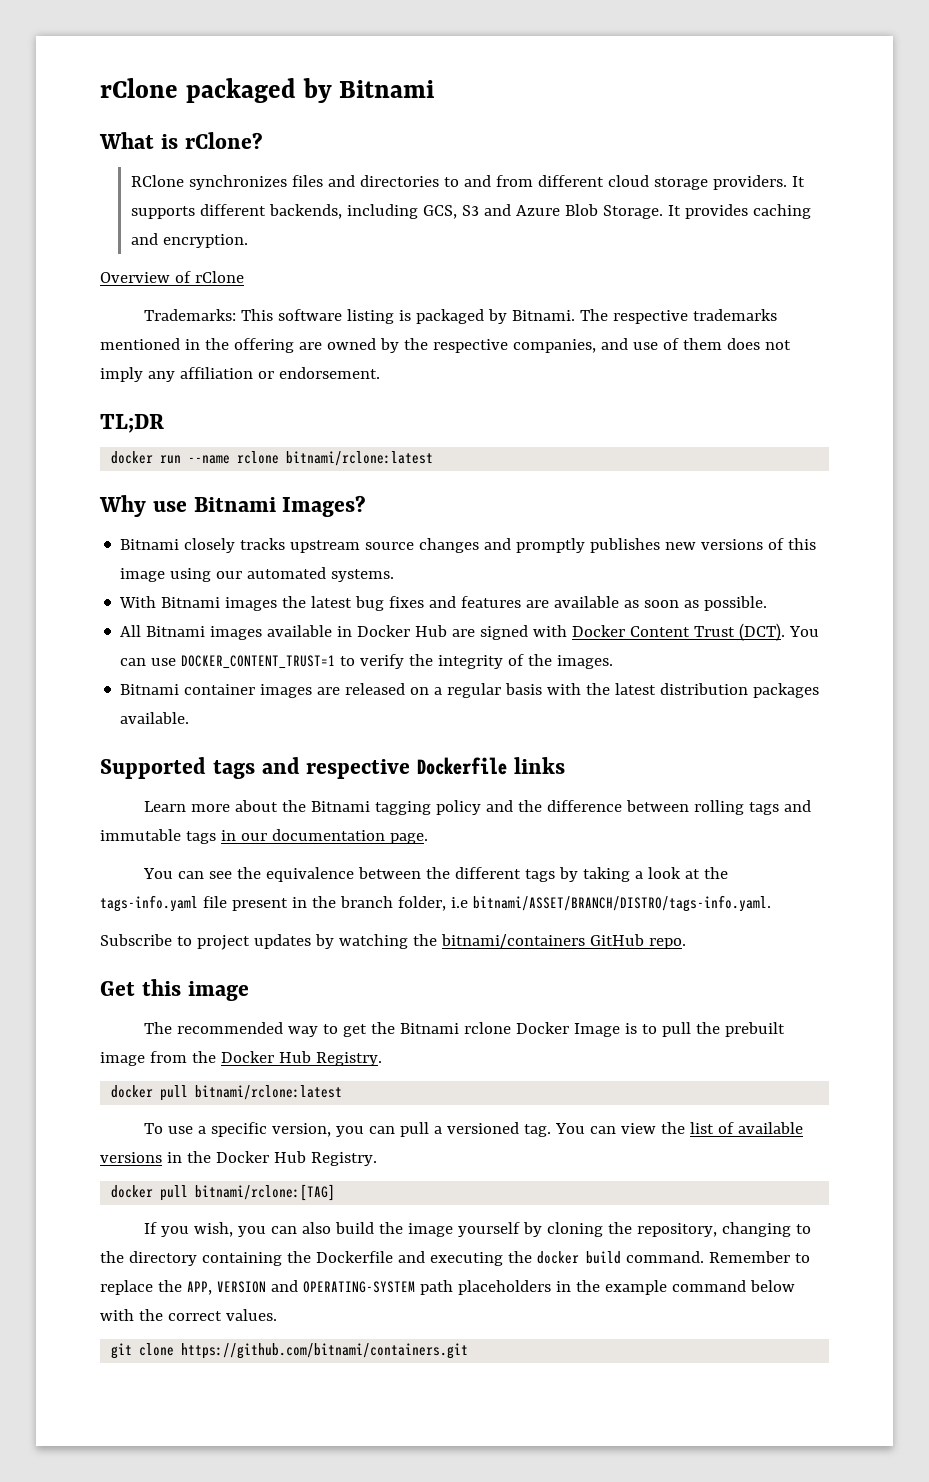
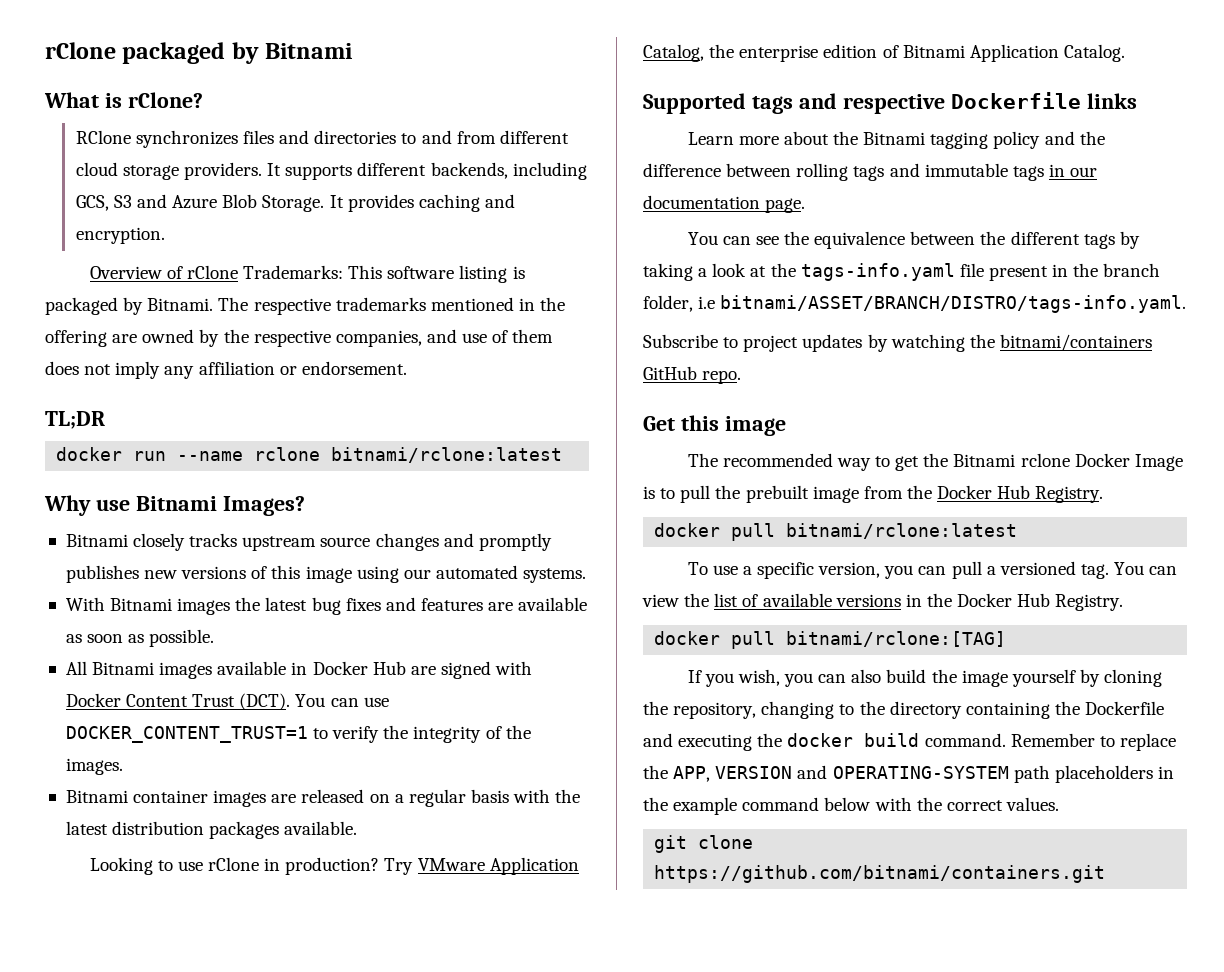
- Overview of rClone
- Trademarks: This software listing is packaged by Bitnami.
+ Overview of rClone Trademarks: This software listing is packaged by Bitnami.
+ Looking to use rClone in production? Try VMware Application Catalog, the enterprise edition of Bitnami Application Catalog.

